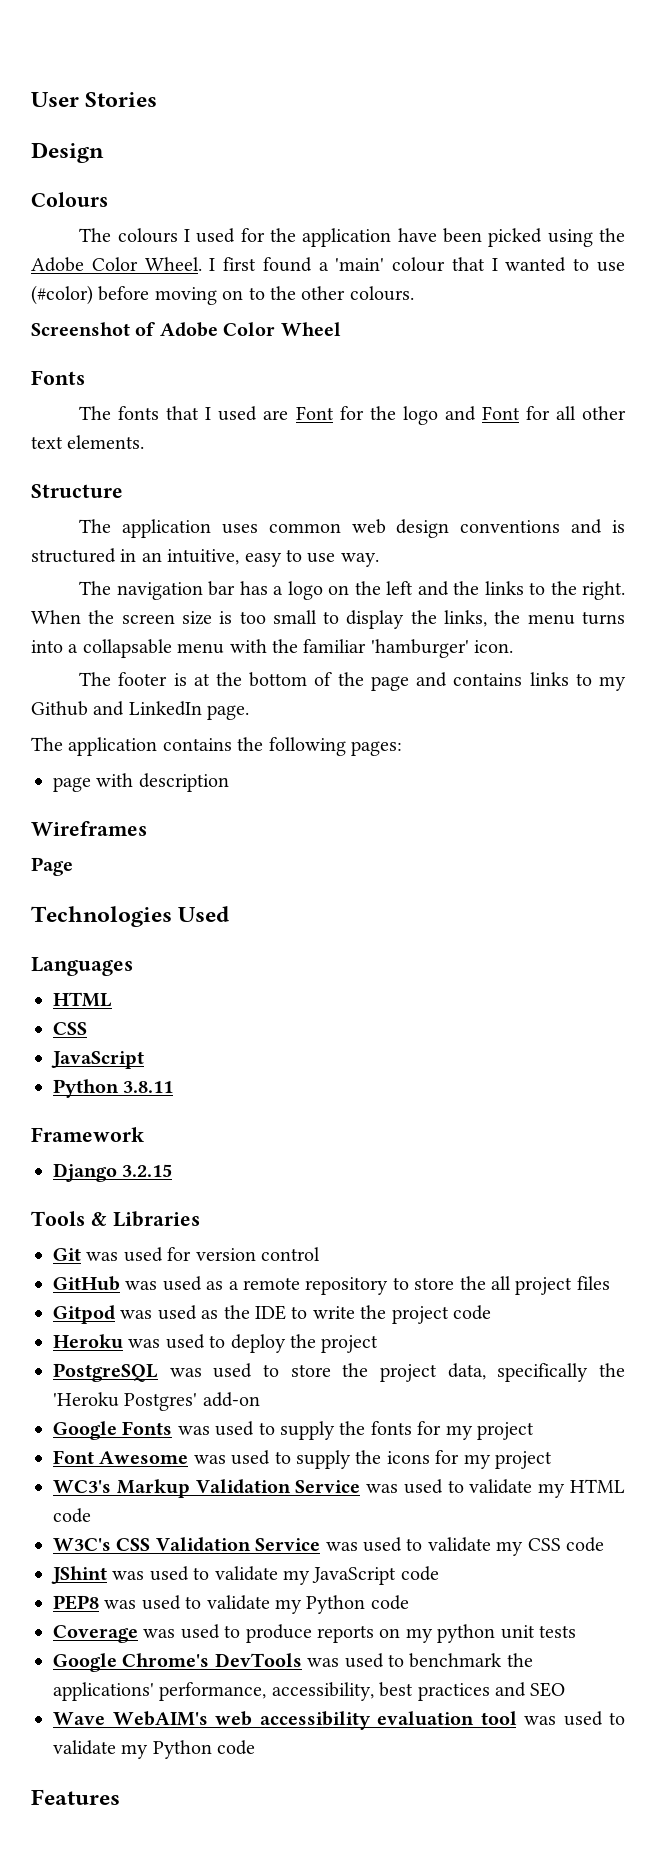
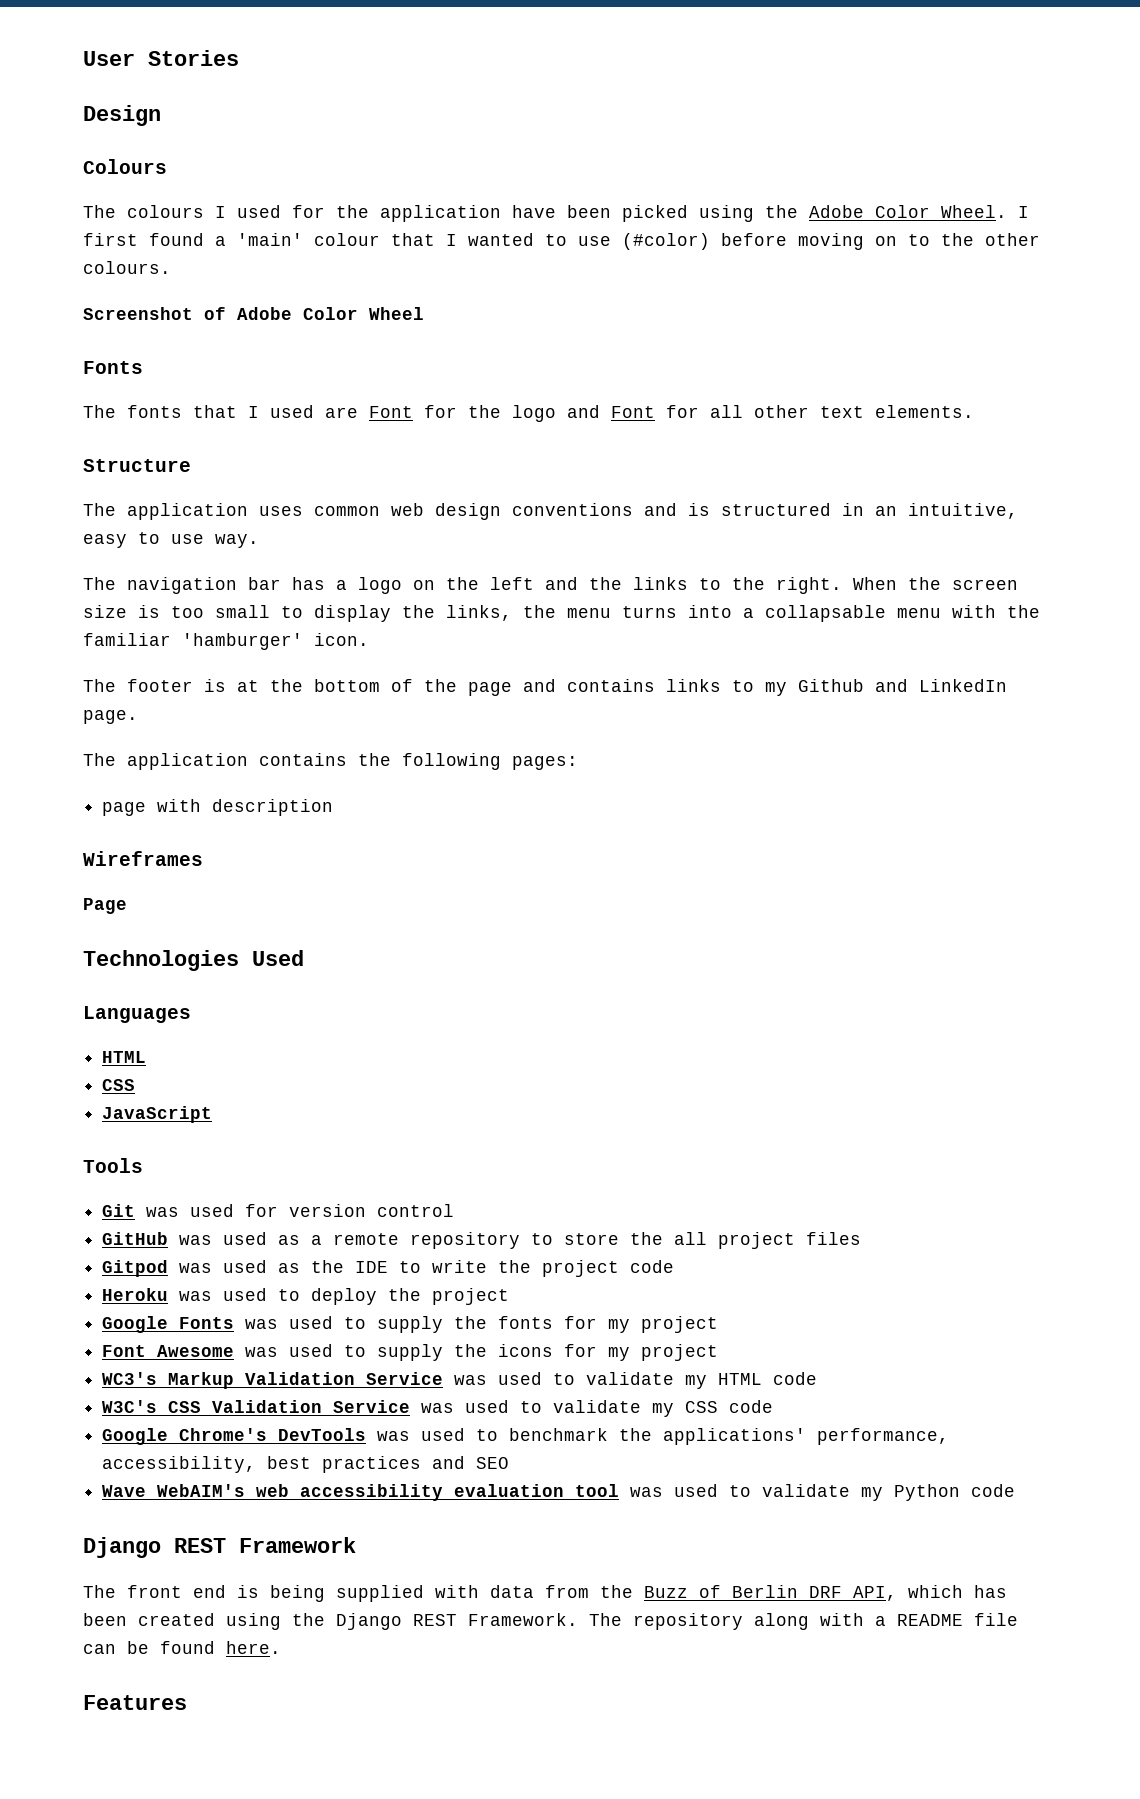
- Python 3.8.11
- Framework
- Django 3.2.15
- Tools & Libraries
+ Tools
- PostgreSQL was used to store the project data, specifically the 'Heroku Postgres' add-on
- JShint was used to validate my JavaScript code
- PEP8 was used to validate my Python code
- Coverage was used to produce reports on my python unit tests
+ Django REST Framework
+ The front end is being supplied with data from the Buzz of Berlin DRF API, which has been created using the Django REST Framework. The repository along with a README file can be found here.

